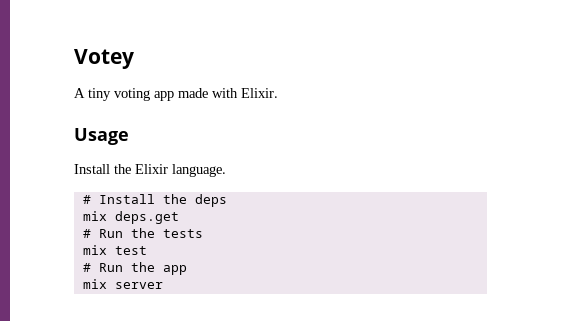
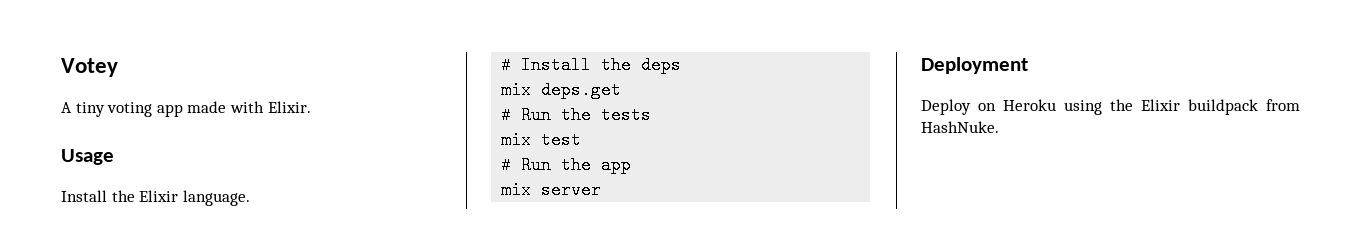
+ Deployment
+ Deploy on Heroku using the Elixir buildpack from HashNuke.

